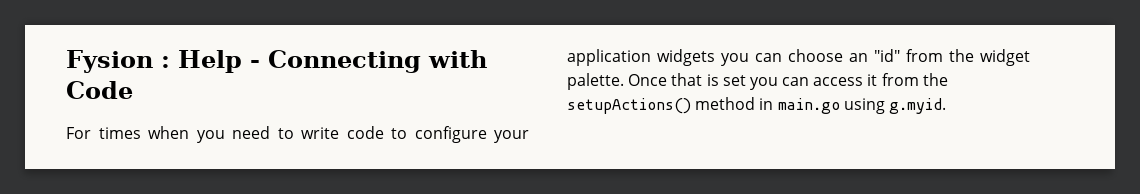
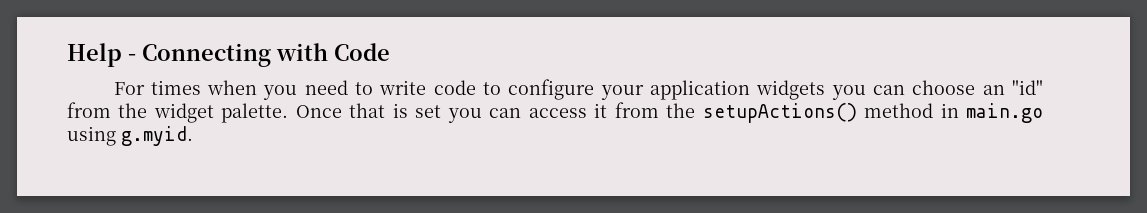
- Fysion : Help - Connecting with Code
+ Help - Connecting with Code

